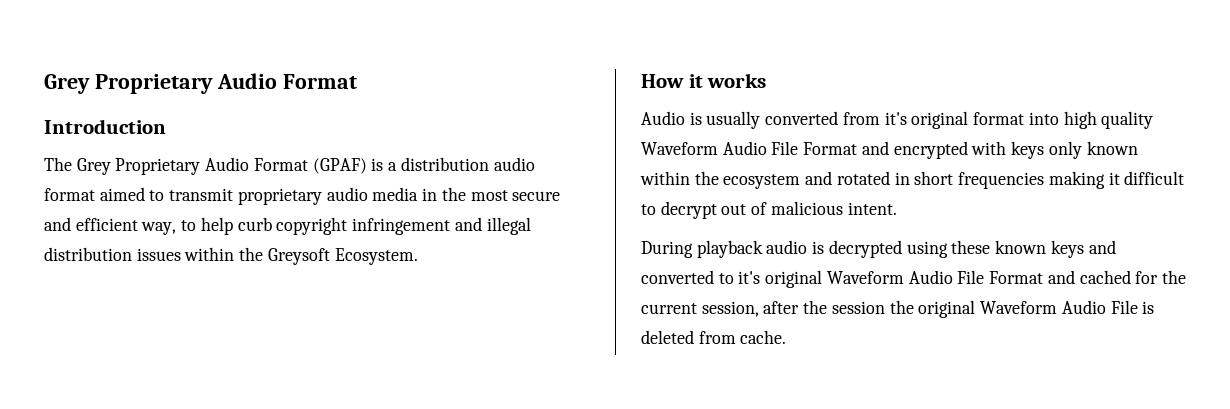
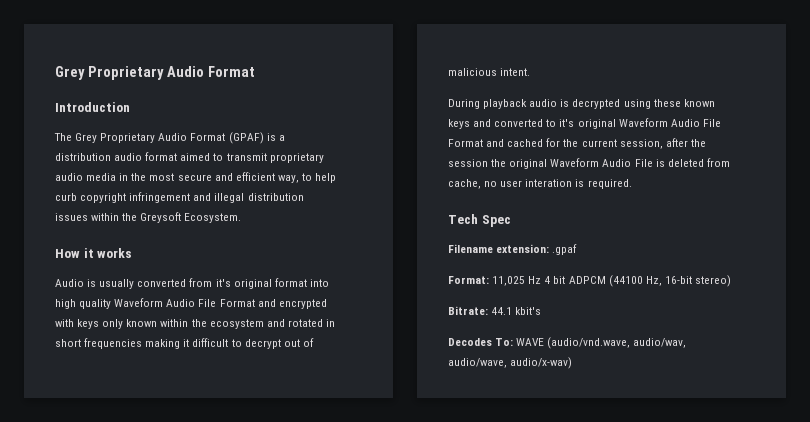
- During playback audio is decrypted using these known keys and converted to it's original Waveform Audio File Format and cached for the current session, after the session the original Waveform Audio File is deleted from cache.
+ During playback audio is decrypted using these known keys and converted to it's original Waveform Audio File Format and cached for the current session, after the session the original Waveform Audio File is deleted from cache, no user interation is required.
+ Tech Spec
+ Filename extension: .gpaf
+ Format: 11,025 Hz 4 bit ADPCM (44100 Hz, 16-bit stereo)
+ Bitrate: 44.1 kbit's
+ Decodes To: WAVE (audio/vnd.wave, audio/wav, audio/wave, audio/x-wav)

